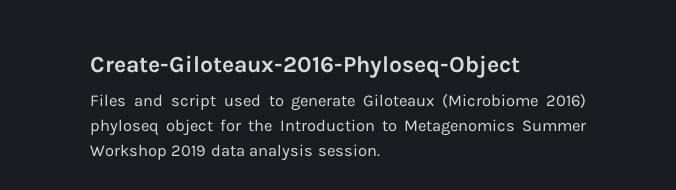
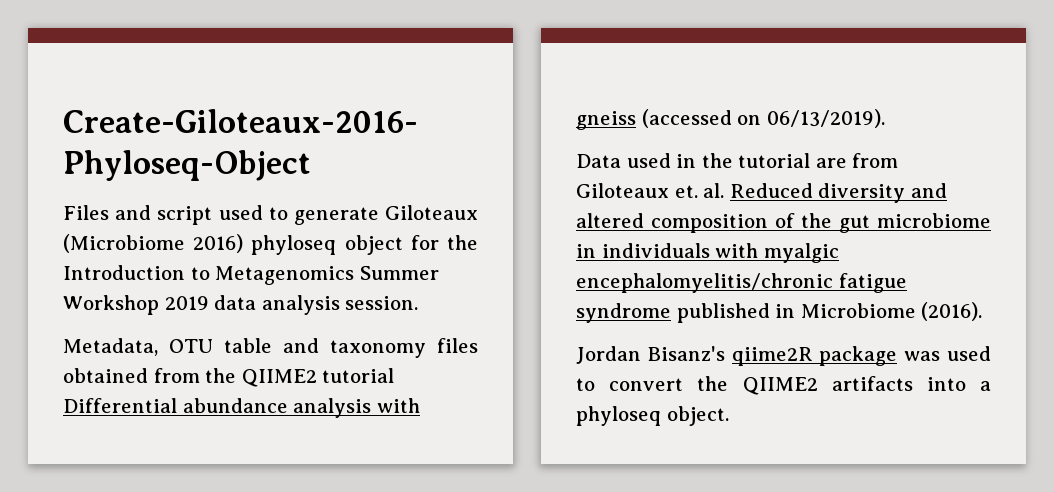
+ Metadata, OTU table and taxonomy files obtained from the QIIME2 tutorial Differential abundance analysis with gneiss (accessed on 06/13/2019).
+ Data used in the tutorial are from Giloteaux et. al. Reduced diversity and altered composition of the gut microbiome in individuals with myalgic encephalomyelitis/chronic fatigue syndrome published in Microbiome (2016).
+ Jordan Bisanz's qiime2R package was used to convert the QIIME2 artifacts into a phyloseq object.

